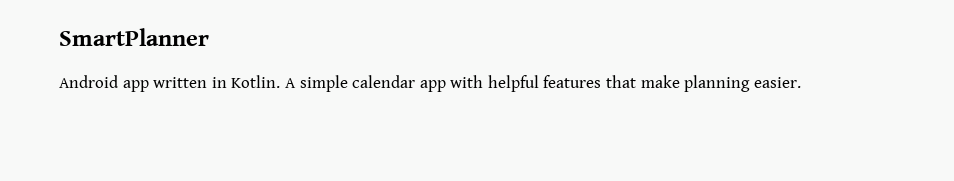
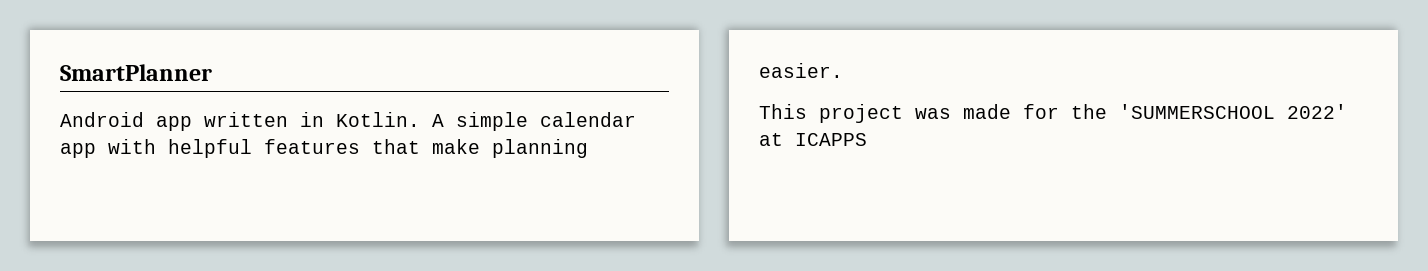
+ This project was made for the 'SUMMERSCHOOL 2022' at ICAPPS

